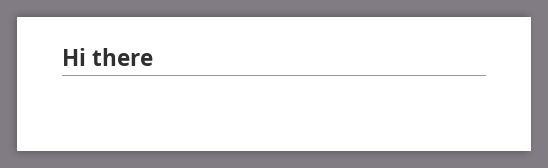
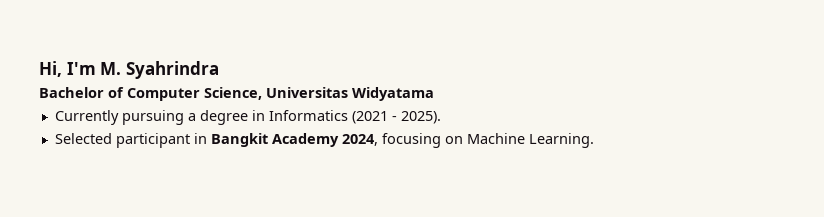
- Hi there
+ Hi, I'm M. Syahrindra
+ Bachelor of Computer Science, Universitas Widyatama
+ Currently pursuing a degree in Informatics (2021 - 2025).
+ Selected participant in Bangkit Academy 2024, focusing on Machine Learning.

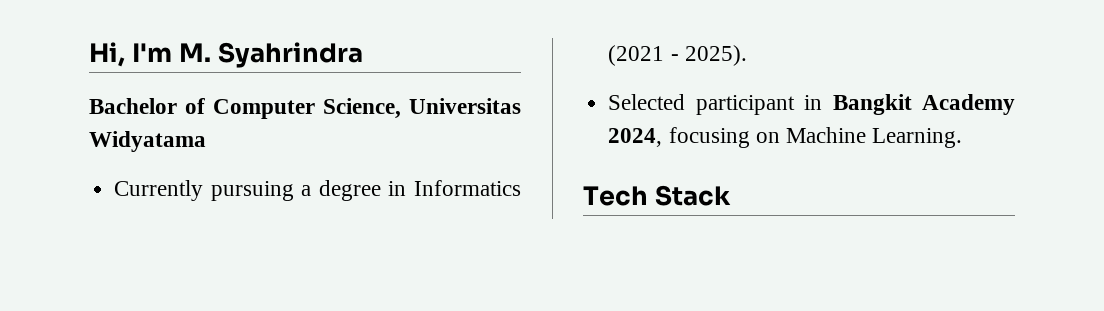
+ Tech Stack

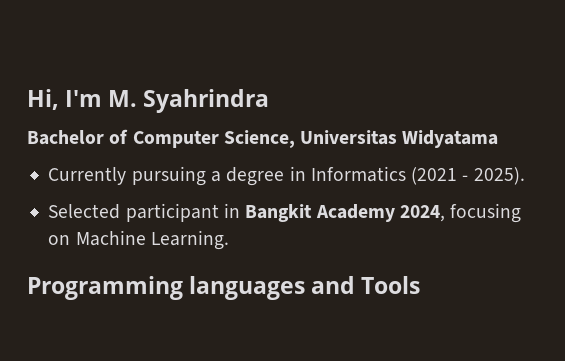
- Tech Stack
+ Programming languages and Tools

